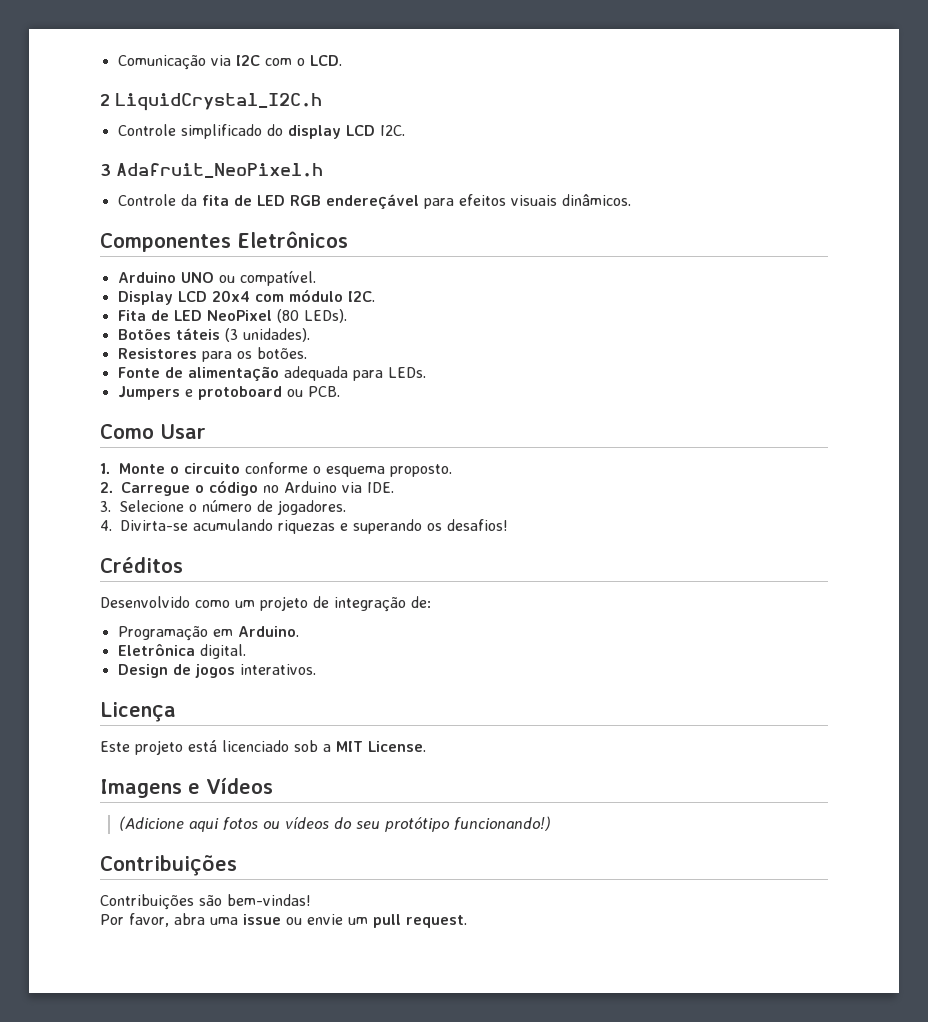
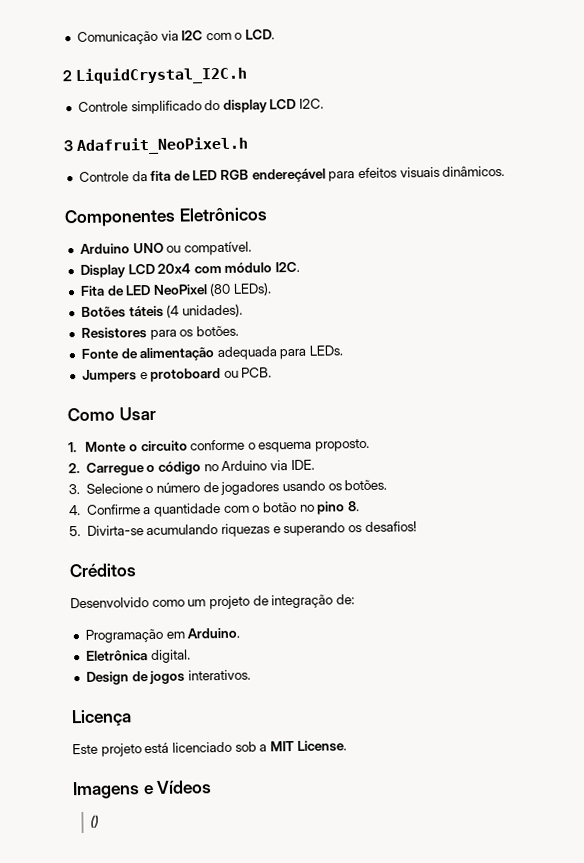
- Botões táteis (3 unidades).
+ Botões táteis (4 unidades).
- 3. Selecione o número de jogadores.
- 4. Divirta-se acumulando riquezas e superando os desafios!
+ 3. Selecione o número de jogadores usando os botões.
+ 4. Confirme a quantidade com o botão no pino 8.
+ 5. Divirta-se acumulando riquezas e superando os desafios!
- (Adicione aqui fotos ou vídeos do seu protótipo funcionando!)
- Contribuições
- Contribuições são bem-vindas!
- Por favor, abra uma issue ou envie um pull request.
+ ()

